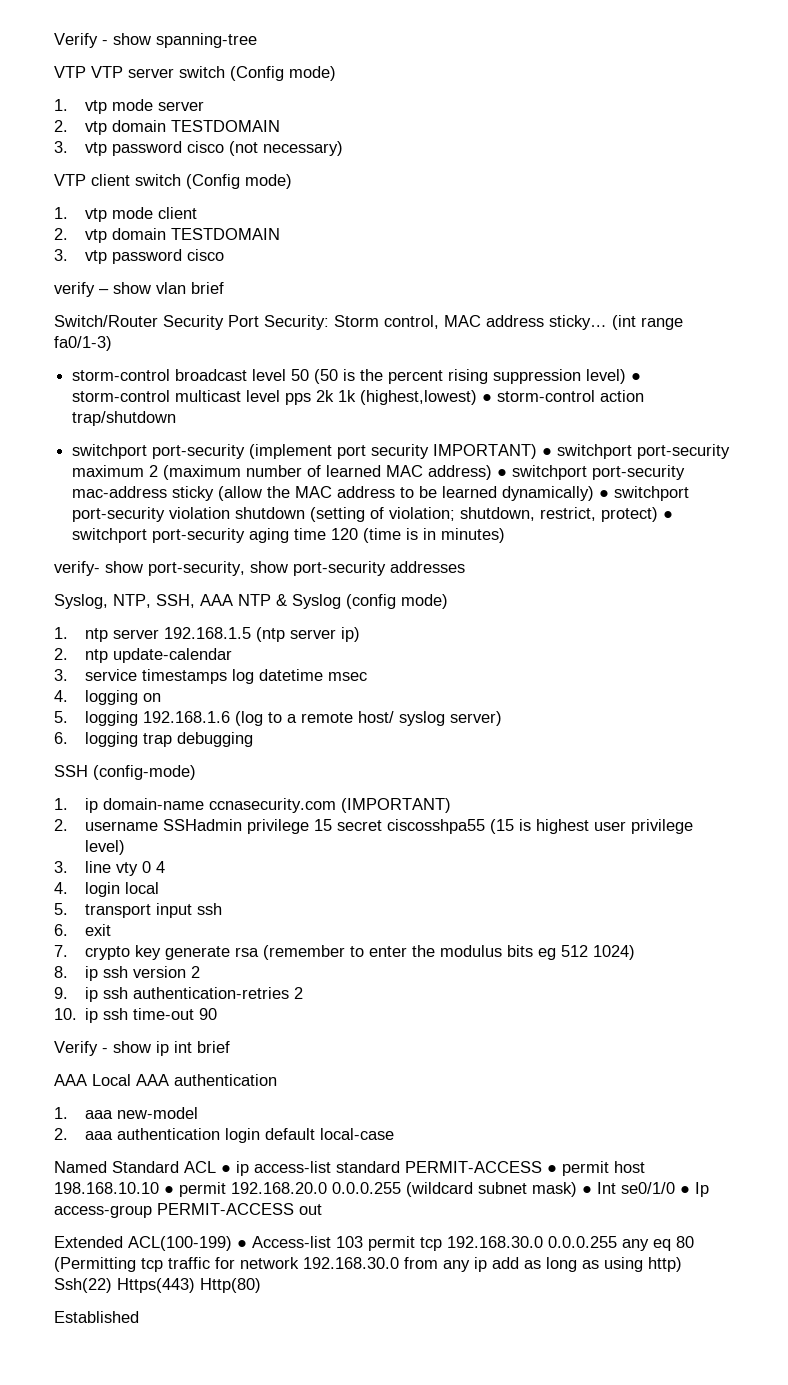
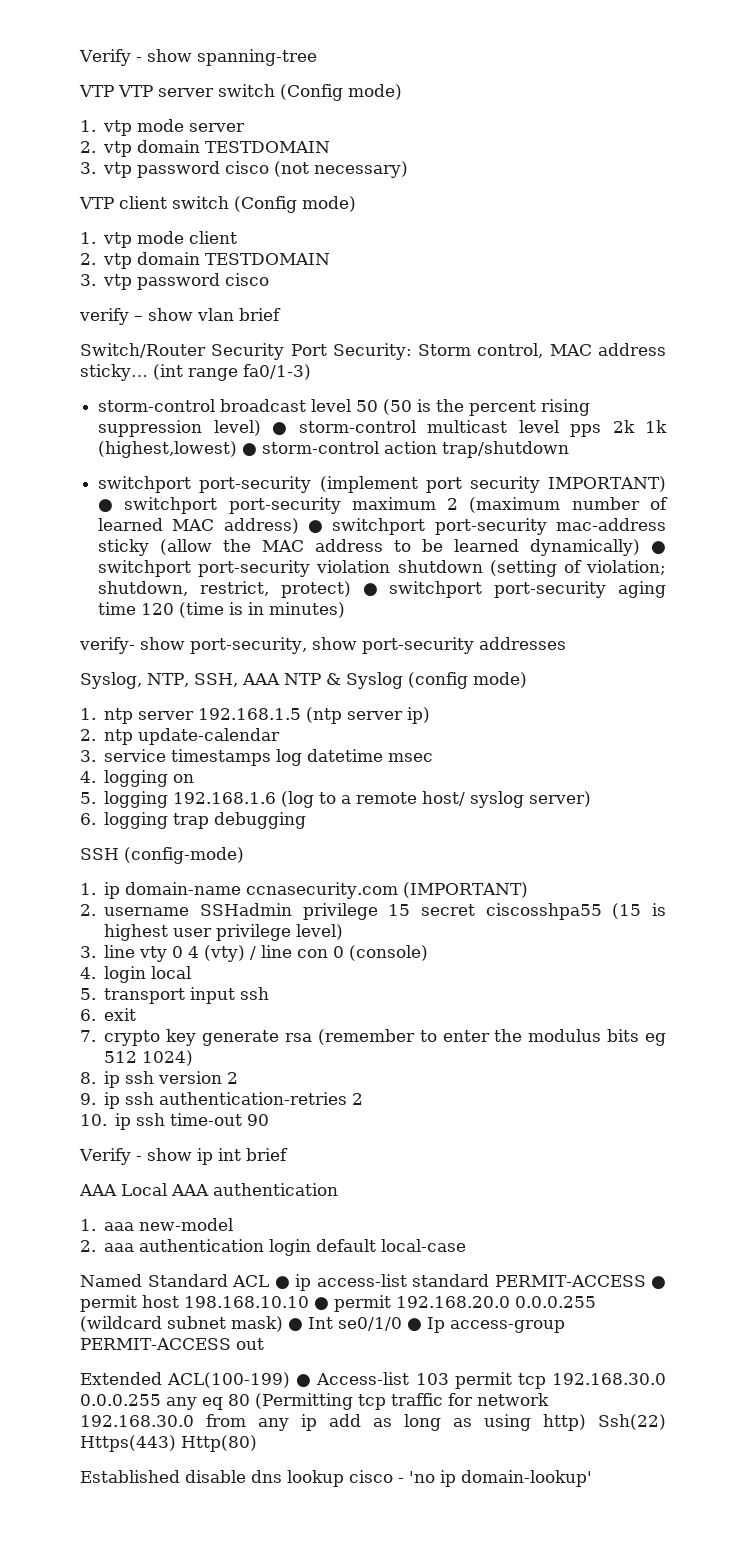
- 3. line vty 0 4
+ 3. line vty 0 4 (vty) / line con 0 (console)
- Established
+ Established disable dns lookup cisco - 'no ip domain-lookup'

